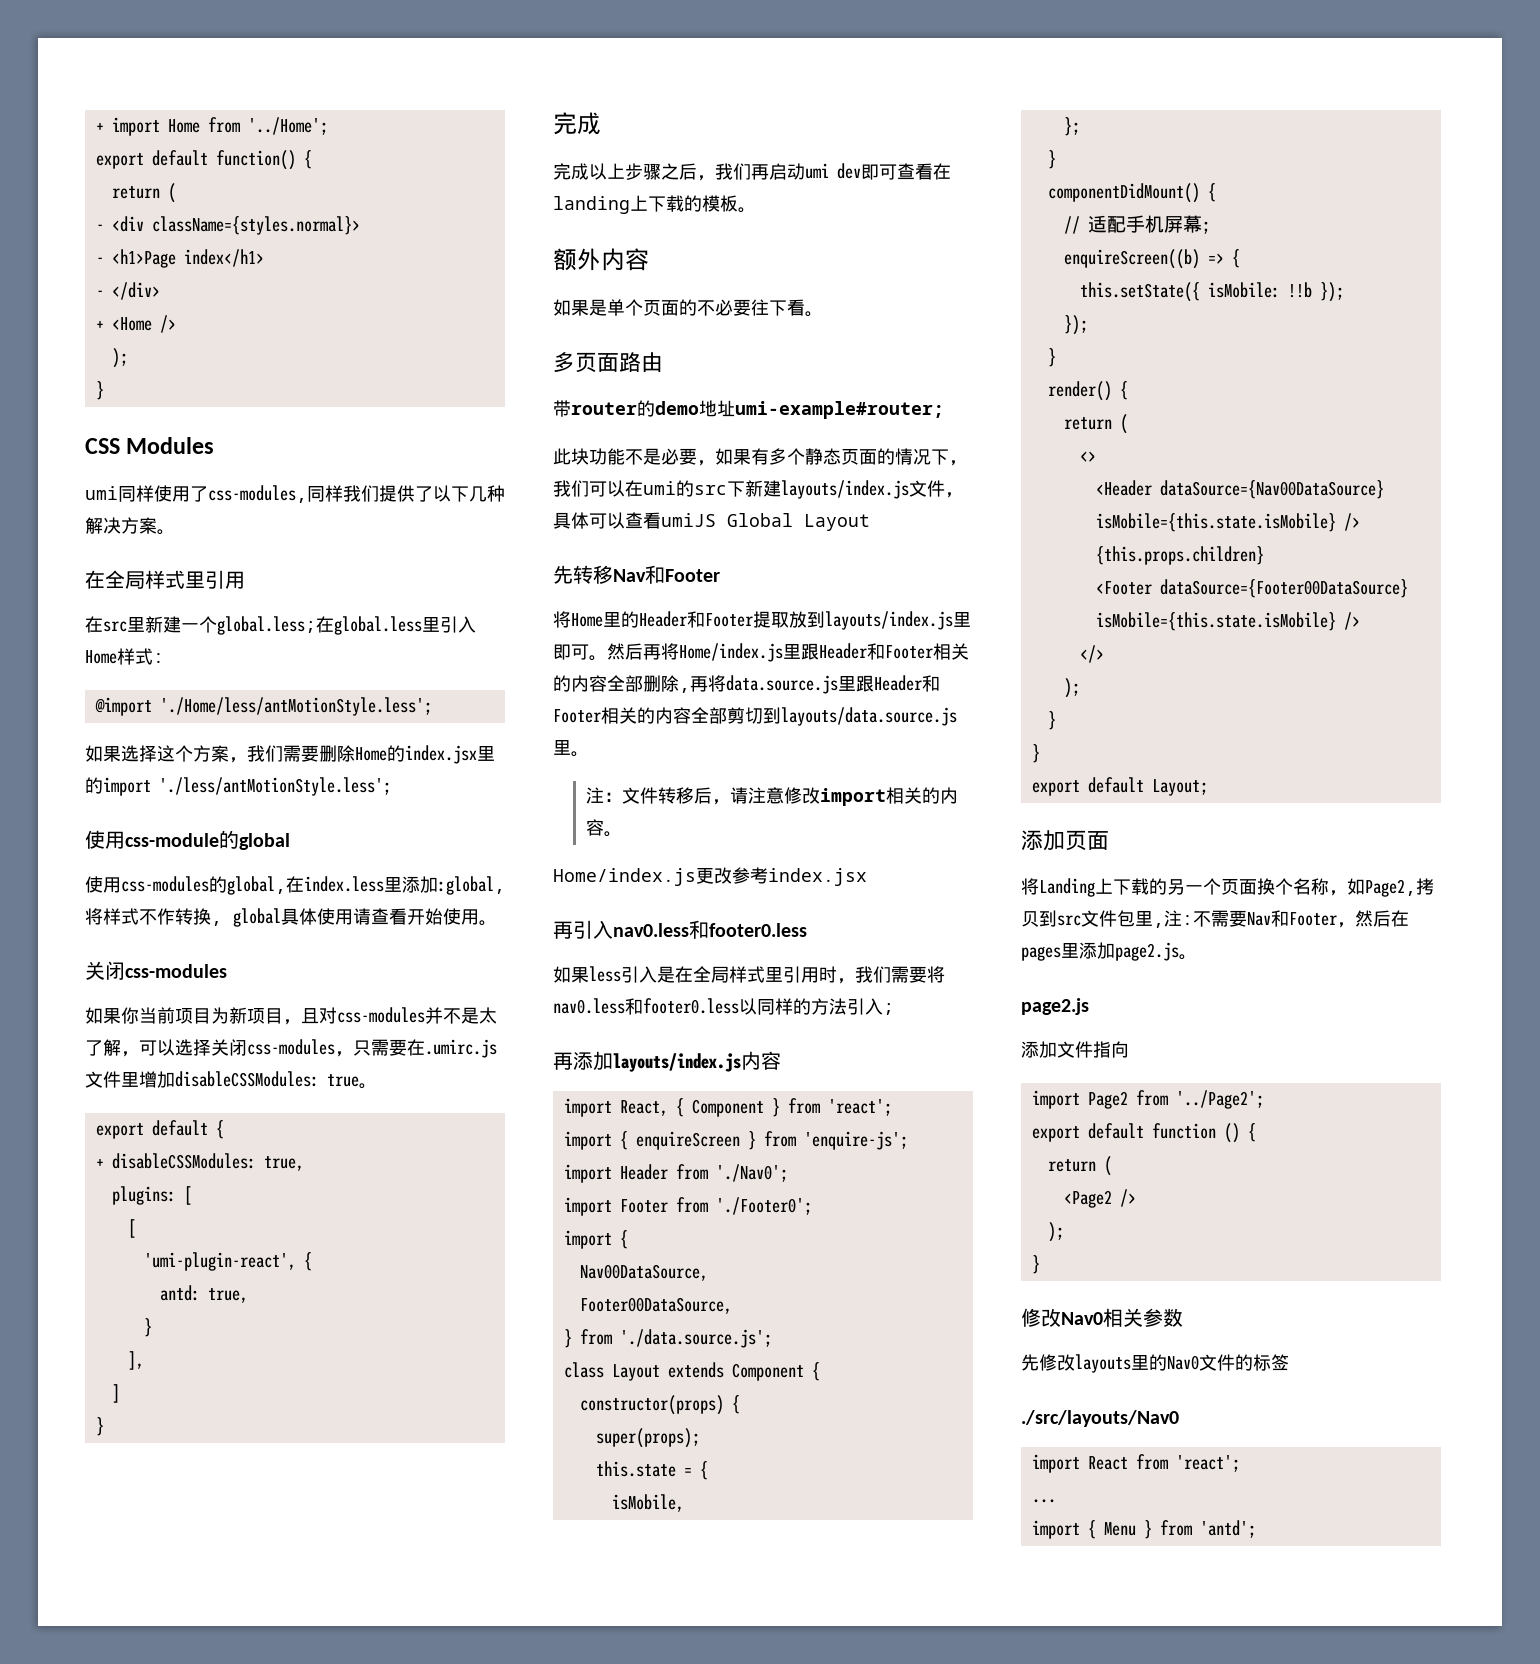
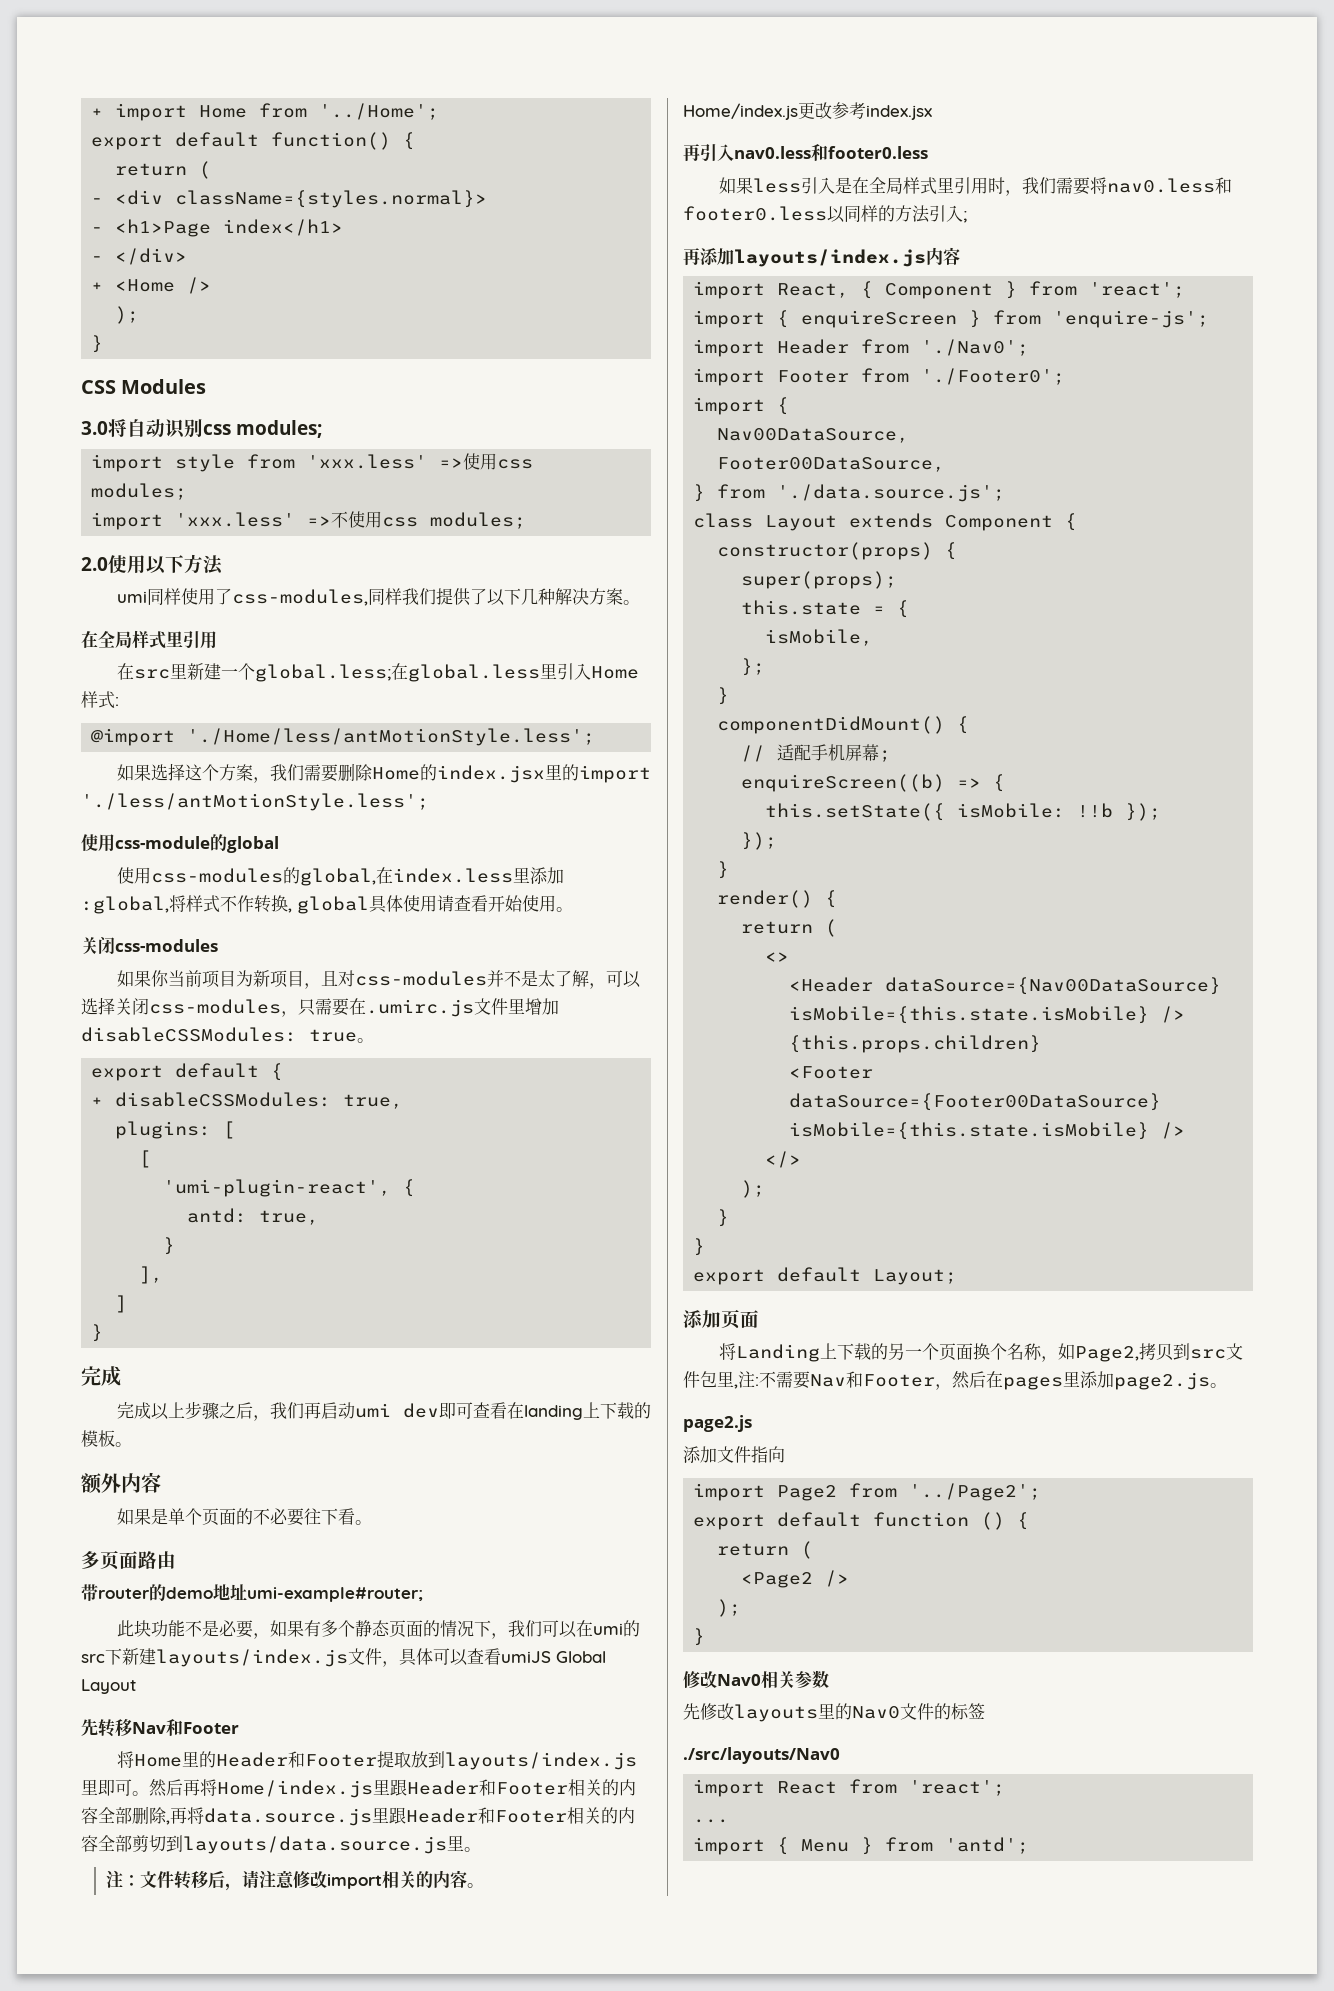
+ 3.0将自动识别css modules;
+ import style from 'xxx.less' =>使用css modules;
+ import 'xxx.less' =>不使用css modules;
+ 2.0使用以下方法

